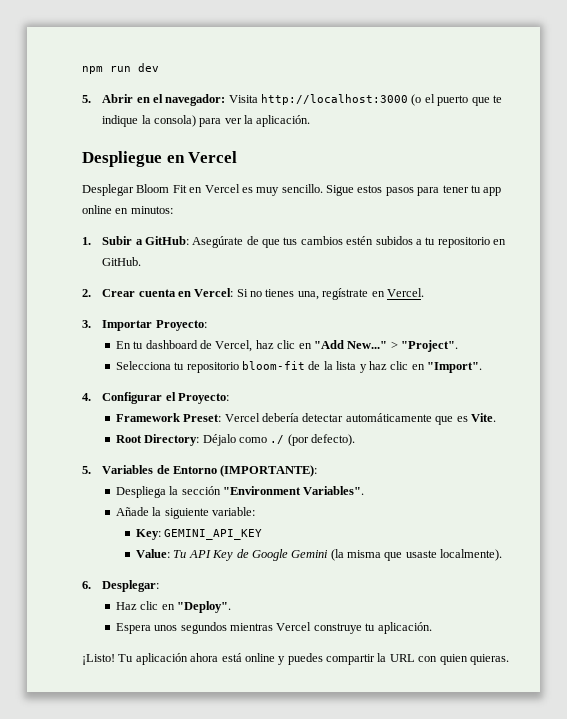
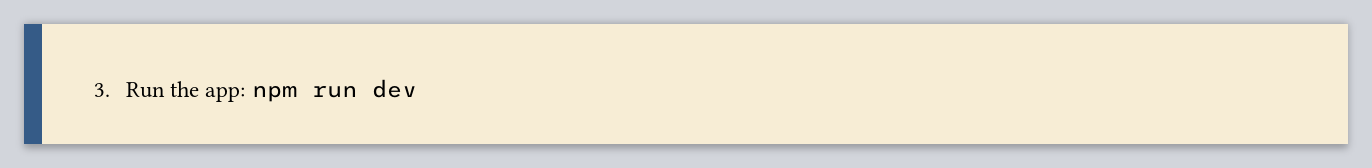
- npm run dev
+ 3. Run the app: npm run dev
- 5. Abrir en el navegador: Visita http://localhost:3000 (o el puerto que te indique la consola) para ver la aplicación.
- Despliegue en Vercel
- Desplegar Bloom Fit en Vercel es muy sencillo. Sigue estos pasos para tener tu app online en minutos:
- 1. Subir a GitHub: Asegúrate de que tus cambios estén subidos a tu repositorio en GitHub.
- 2. Crear cuenta en Vercel: Si no tienes una, regístrate en Vercel.
- 3. Importar Proyecto:
- En tu dashboard de Vercel, haz clic en "Add New..." > "Project".
- Selecciona tu repositorio bloom-fit de la lista y haz clic en "Import".
- 4. Configurar el Proyecto:
- Framework Preset: Vercel debería detectar automáticamente que es Vite.
- Root Directory: Déjalo como ./ (por defecto).
- 5. Variables de Entorno (IMPORTANTE):
- Despliega la sección "Environment Variables".
- Añade la siguiente variable:
- Key: GEMINI_API_KEY
- Value: Tu API Key de Google Gemini (la misma que usaste localmente).
- 6. Desplegar:
- Haz clic en "Deploy".
- Espera unos segundos mientras Vercel construye tu aplicación.
- ¡Listo! Tu aplicación ahora está online y puedes compartir la URL con quien quieras.

